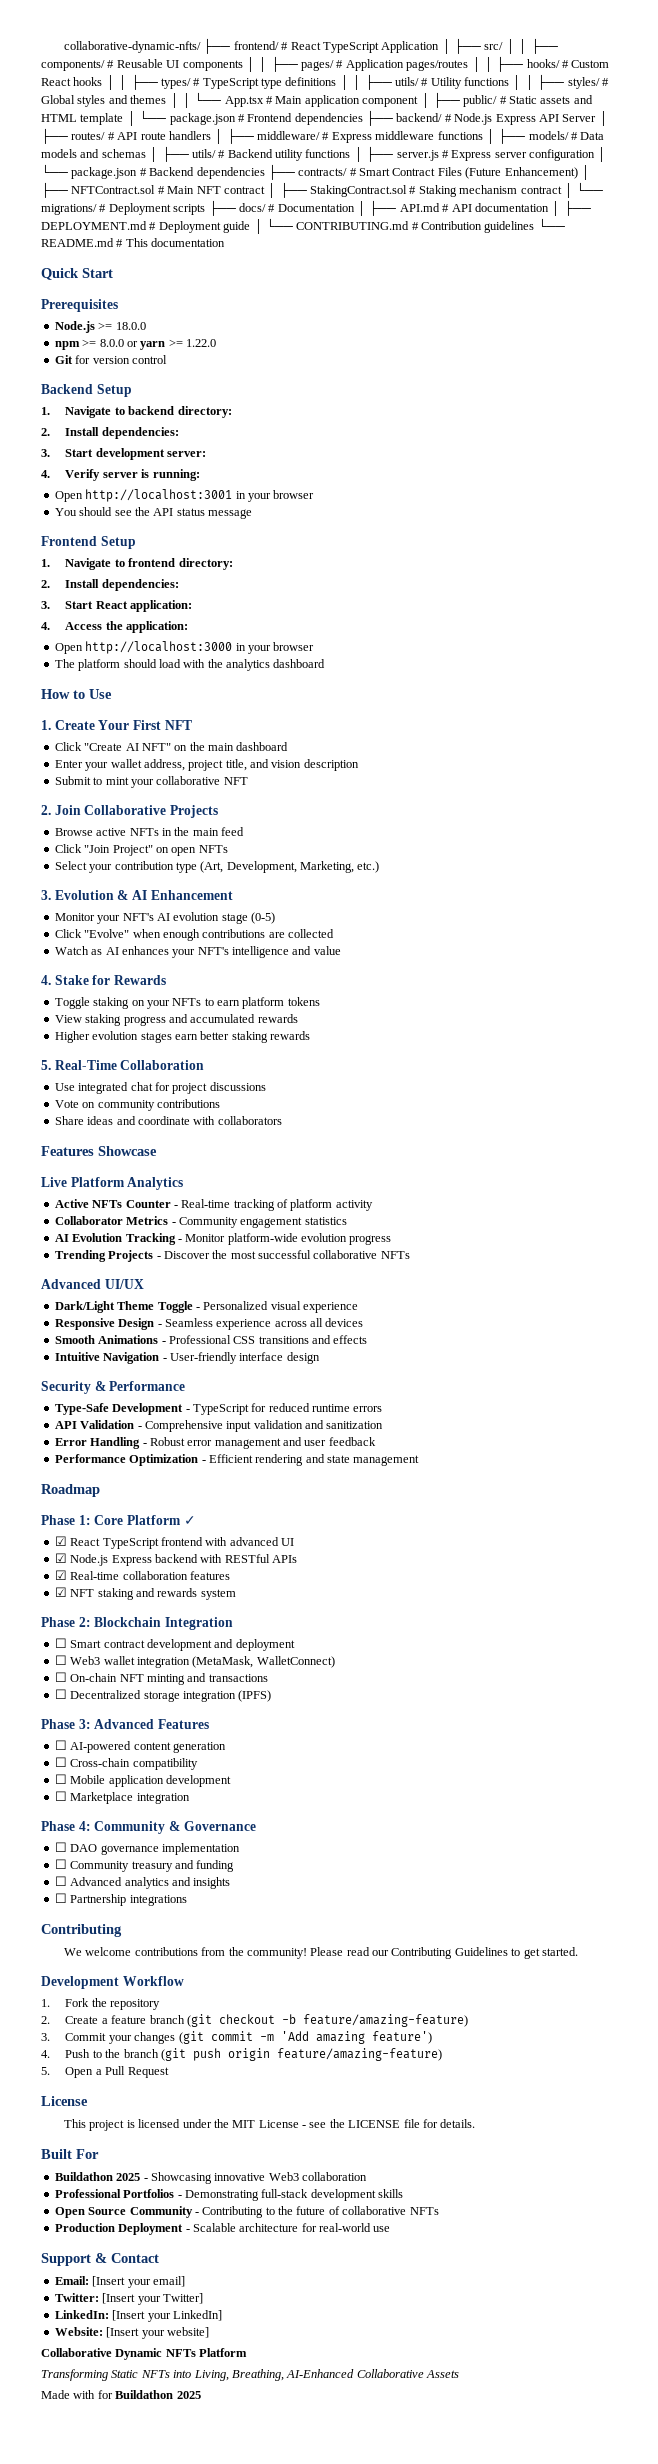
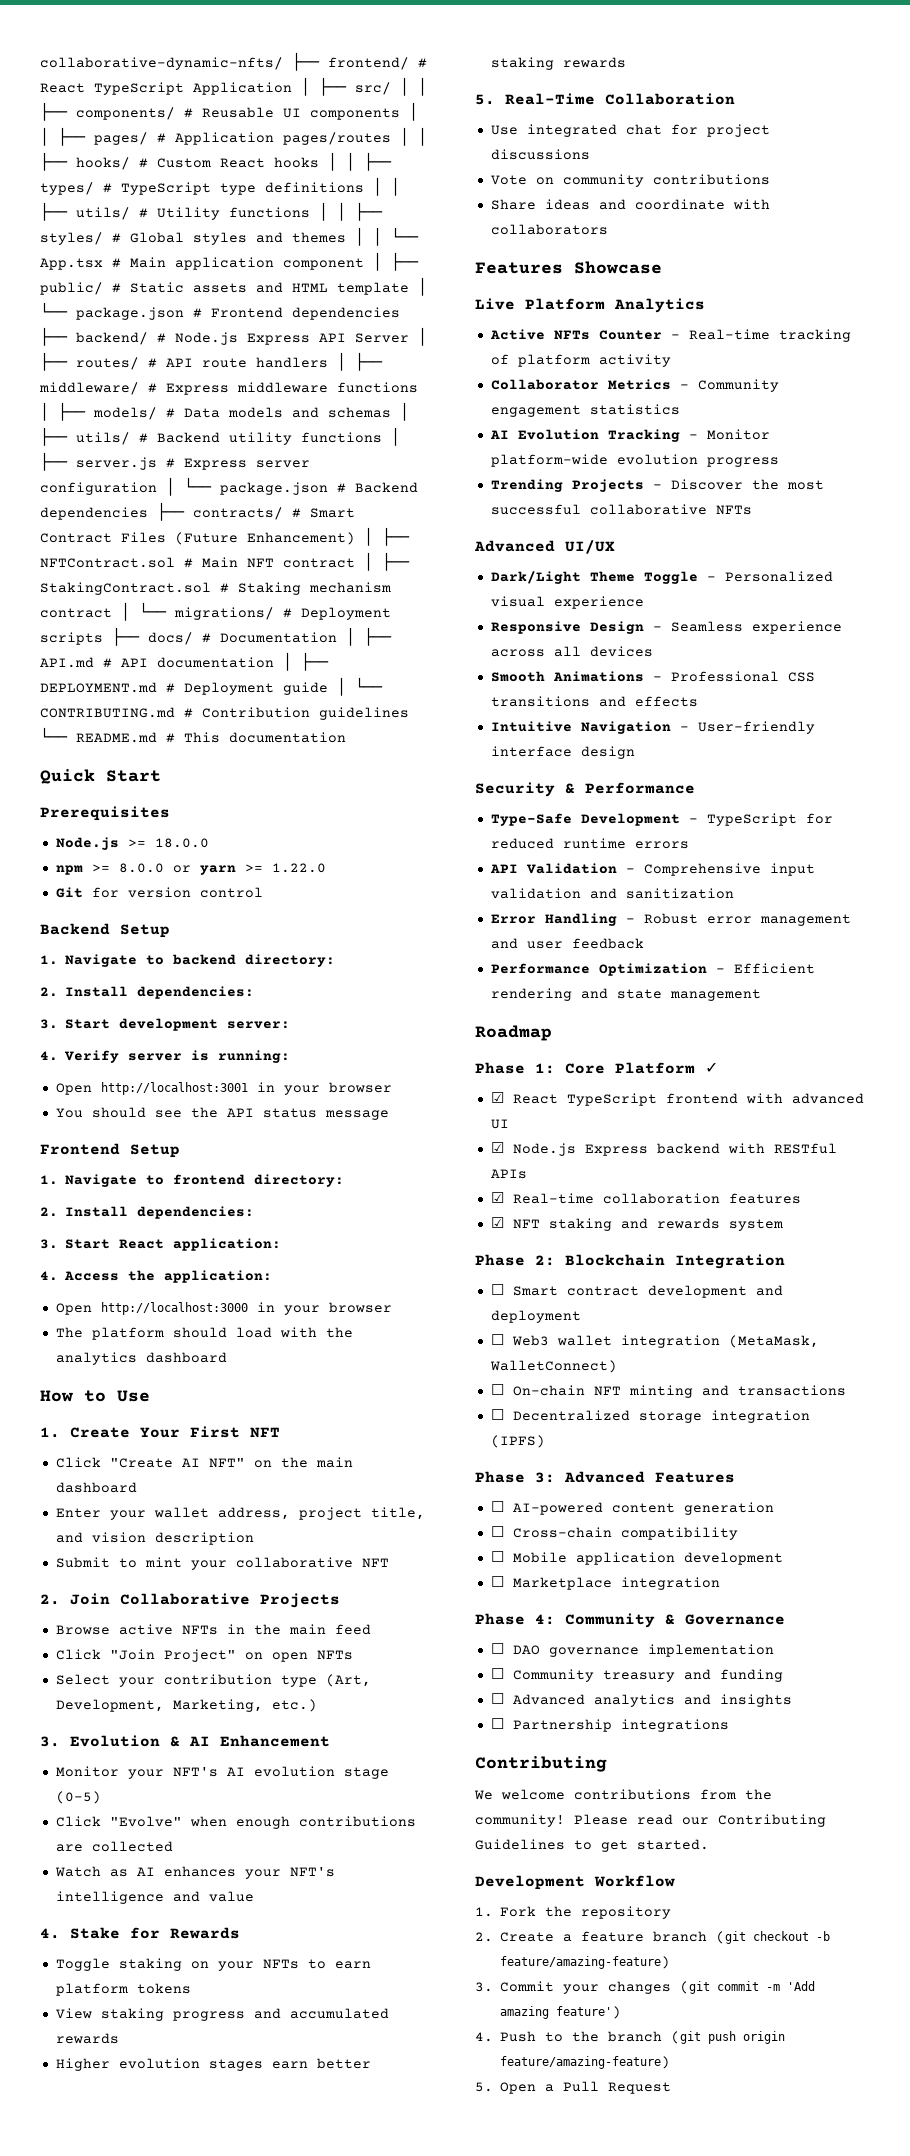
  5. Open a Pull Request
- License
- This project is licensed under the MIT License - see the LICENSE file for details.
- Built For
- Buildathon 2025 - Showcasing innovative Web3 collaboration
- Professional Portfolios - Demonstrating full-stack development skills
- Open Source Community - Contributing to the future of collaborative NFTs
- Production Deployment - Scalable architecture for real-world use
- Support & Contact
- Email: [Insert your email]
- Twitter: [Insert your Twitter]
- LinkedIn: [Insert your LinkedIn]
- Website: [Insert your website]
- Collaborative Dynamic NFTs Platform
- Transforming Static NFTs into Living, Breathing, AI-Enhanced Collaborative Assets
- Made with for Buildathon 2025

